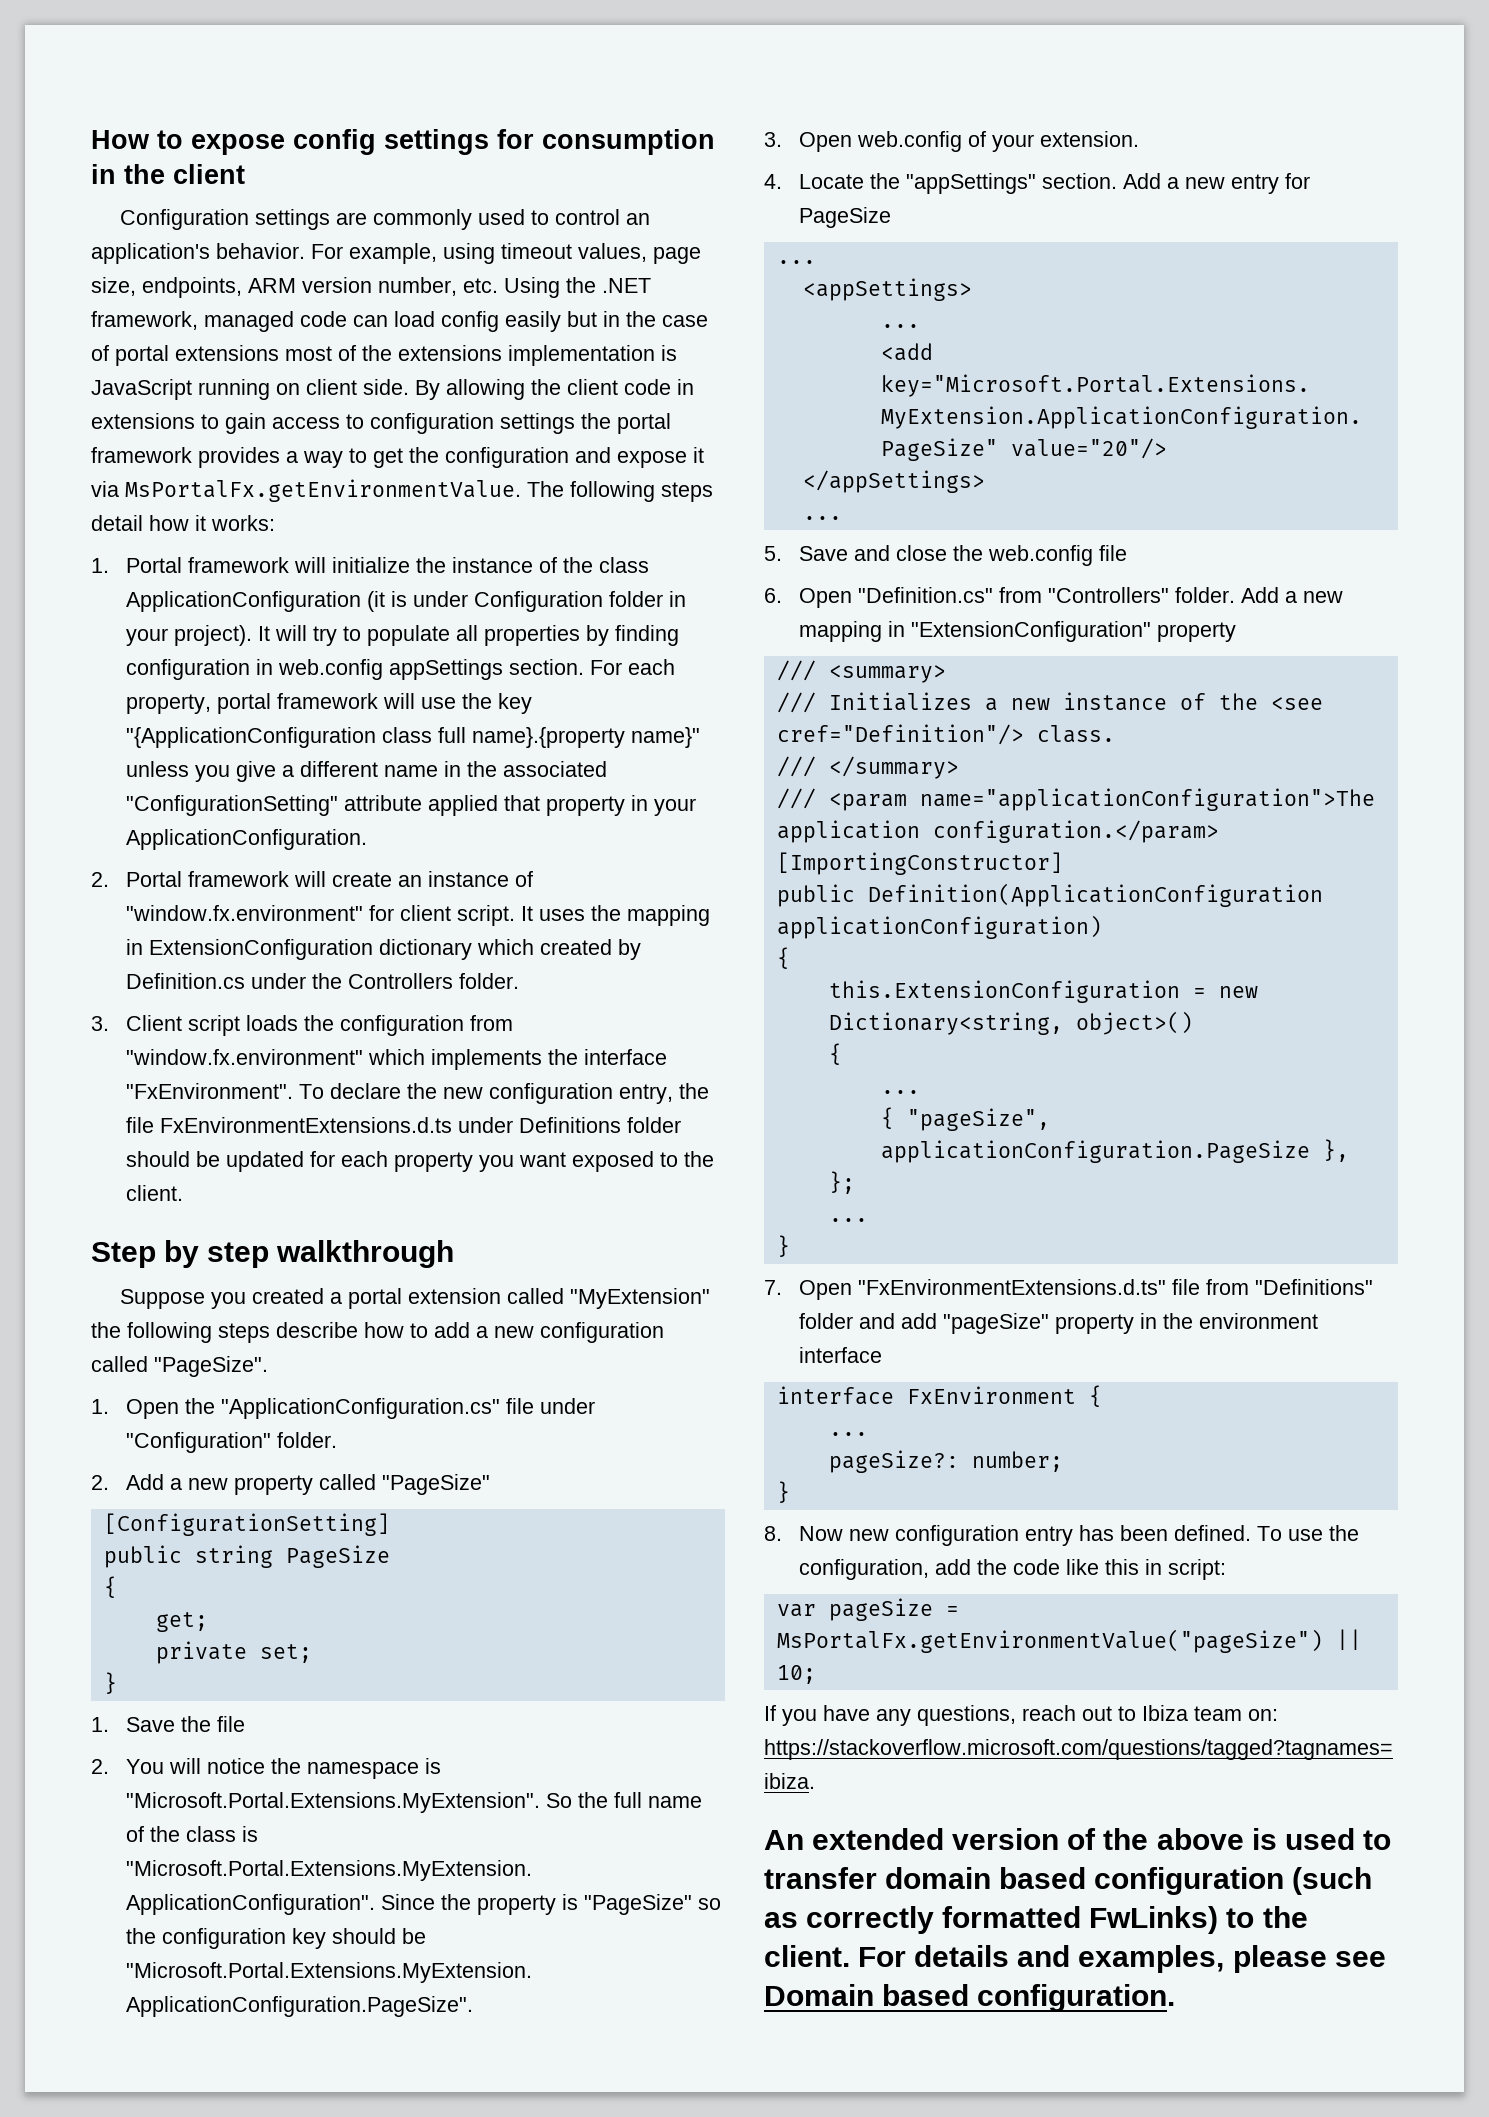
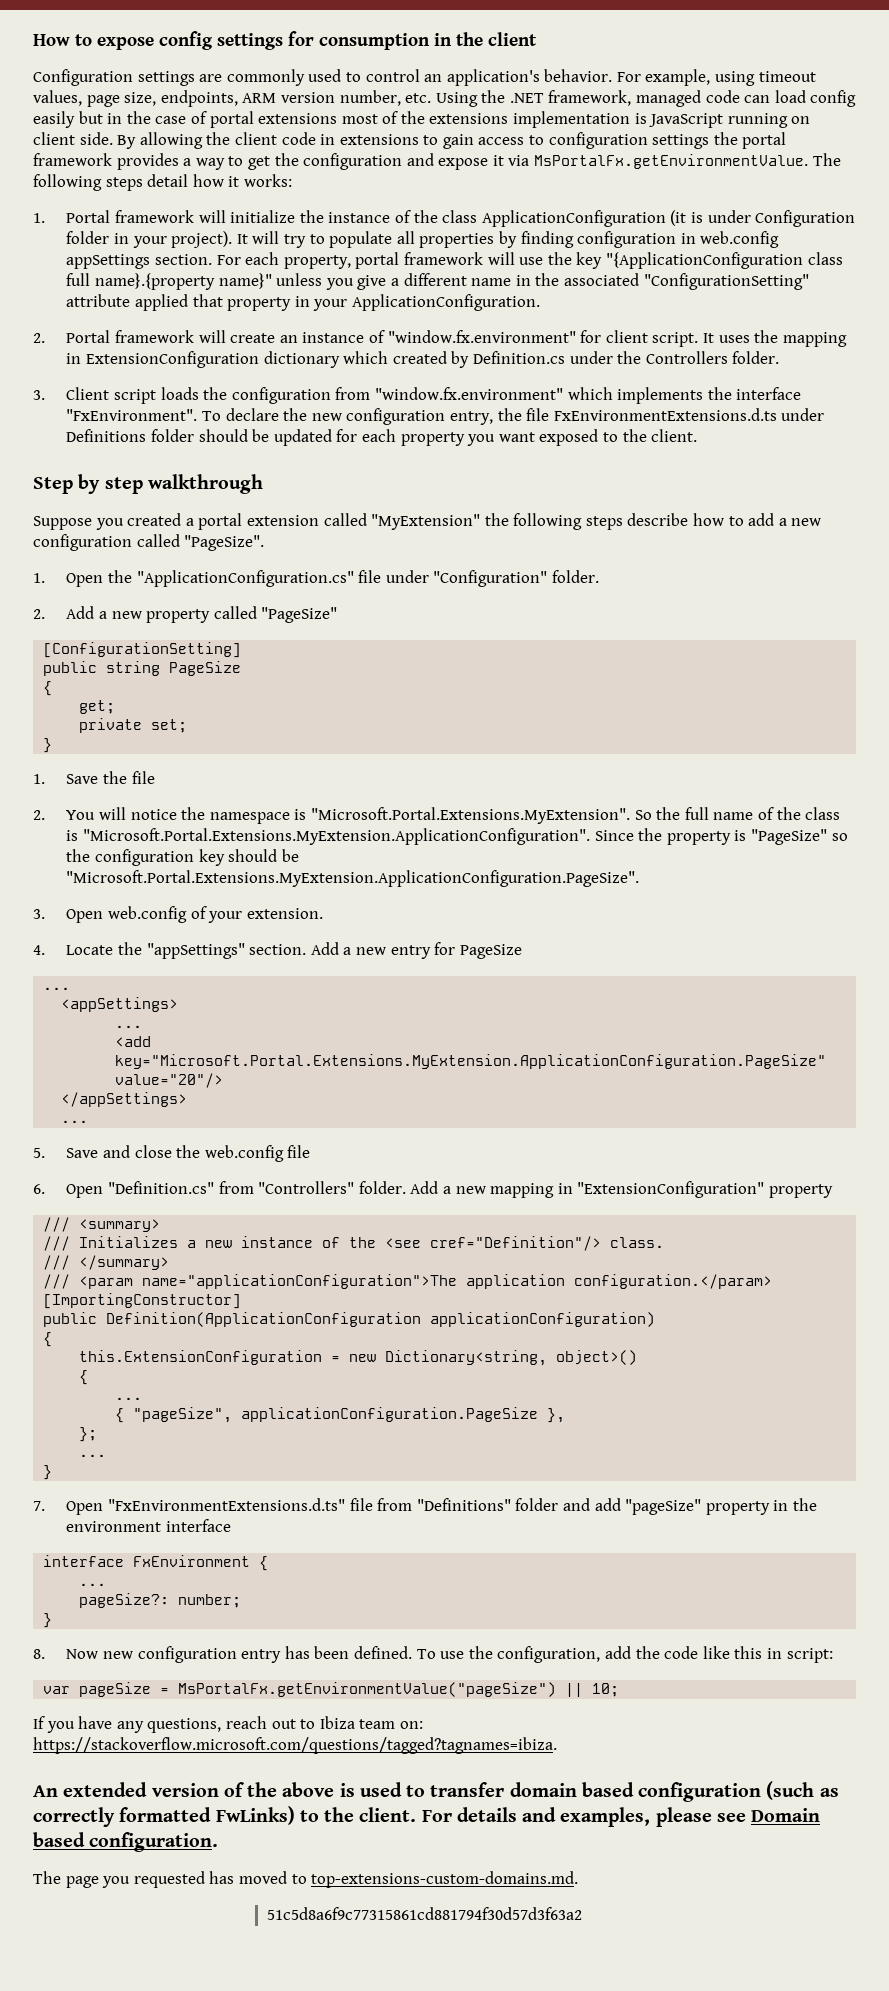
+ The page you requested has moved to top-extensions-custom-domains.md.
+ 51c5d8a6f9c77315861cd881794f30d57d3f63a2

